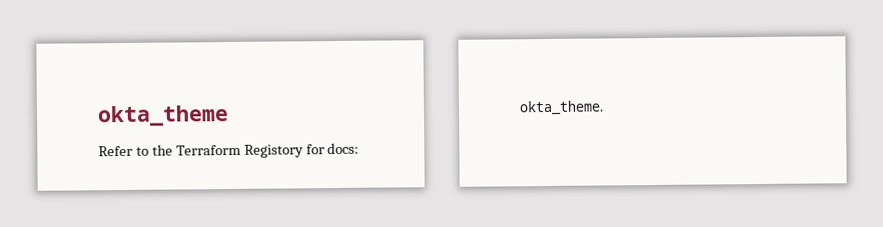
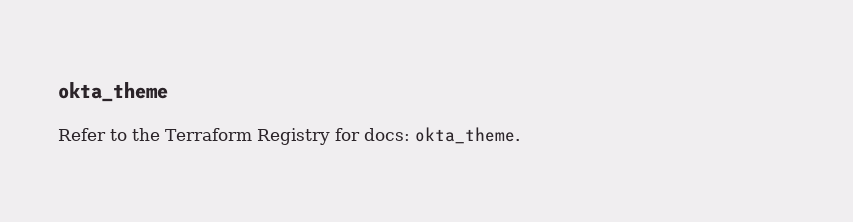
- Refer to the Terraform Registory for docs: okta_theme.
+ Refer to the Terraform Registry for docs: okta_theme.

